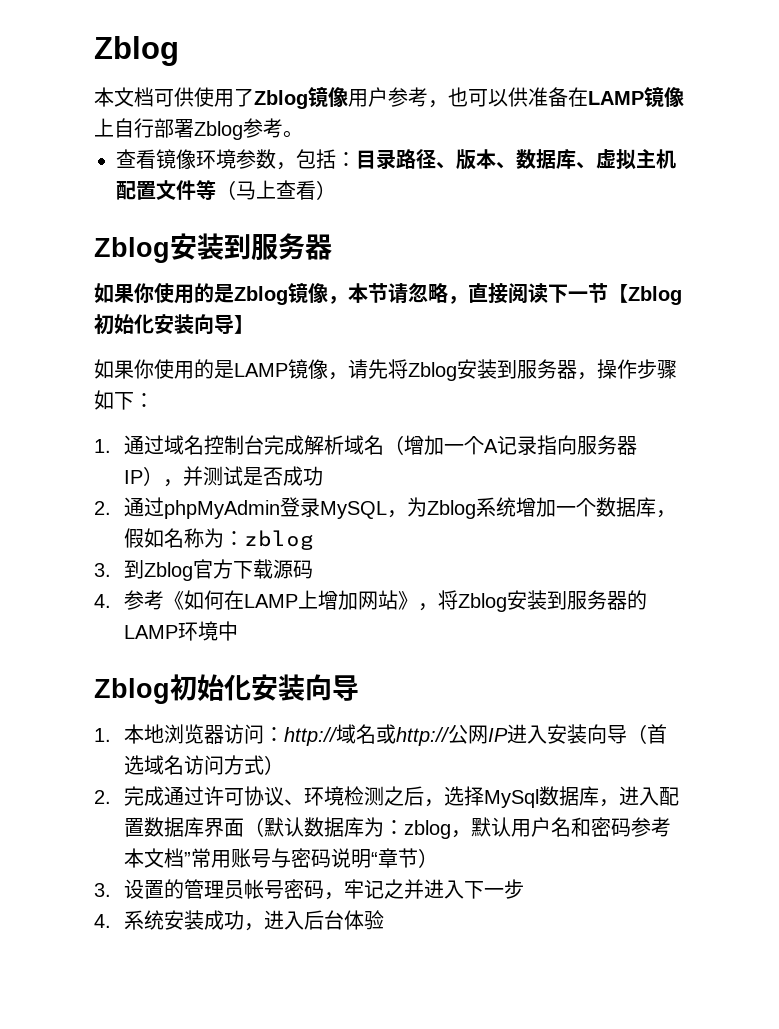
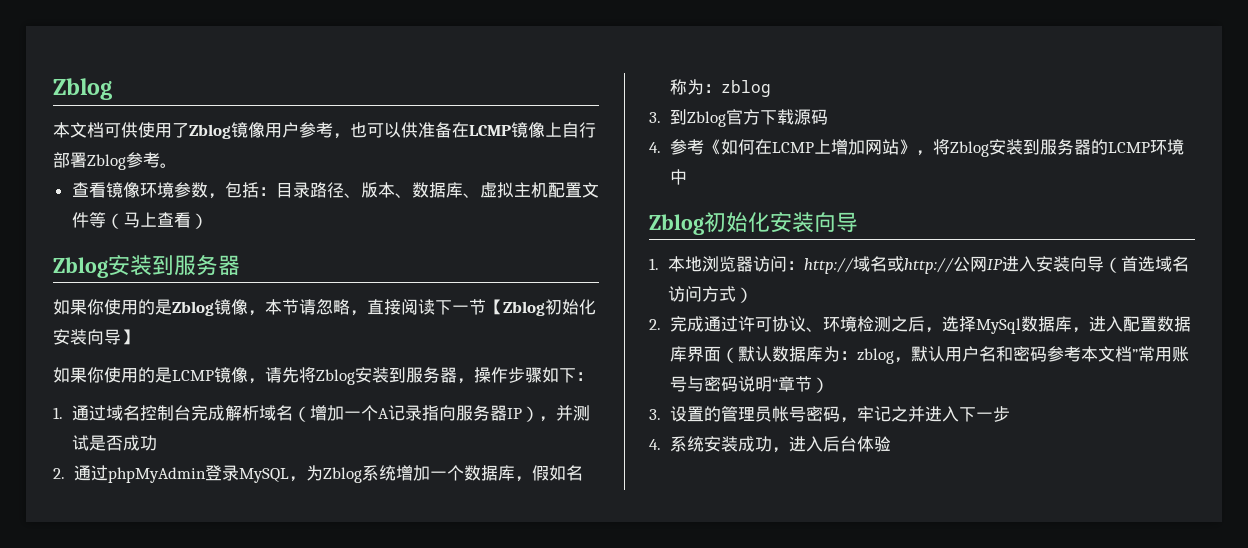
- 本文档可供使用了Zblog镜像用户参考，也可以供准备在LAMP镜像上自行部署Zblog参考。
+ 本文档可供使用了Zblog镜像用户参考，也可以供准备在LCMP镜像上自行部署Zblog参考。
- 如果你使用的是LAMP镜像，请先将Zblog安装到服务器，操作步骤如下：
+ 如果你使用的是LCMP镜像，请先将Zblog安装到服务器，操作步骤如下：
- 4.参考《如何在LAMP上增加网站》，将Zblog安装到服务器的LAMP环境中
+ 4.参考《如何在LCMP上增加网站》，将Zblog安装到服务器的LCMP环境中

